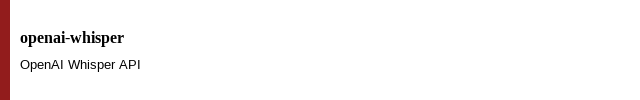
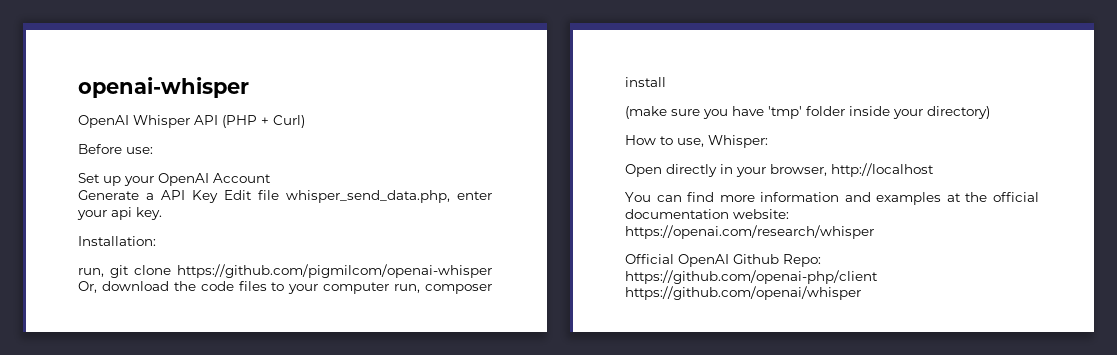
- OpenAI Whisper API
+ OpenAI Whisper API (PHP + Curl)
+ Before use:
+ Set up your OpenAI Account
+ Generate a API Key Edit file whisper_send_data.php, enter your api key.
+ Installation:
+ run, git clone https://github.com/pigmilcom/openai-whisper Or, download the code files to your computer run, composer install
+ (make sure you have 'tmp' folder inside your directory)
+ How to use, Whisper:
+ Open directly in your browser, http://localhost
+ You can find more information and examples at the official documentation website: https://openai.com/research/whisper
+ Official OpenAI Github Repo: https://github.com/openai-php/client https://github.com/openai/whisper

